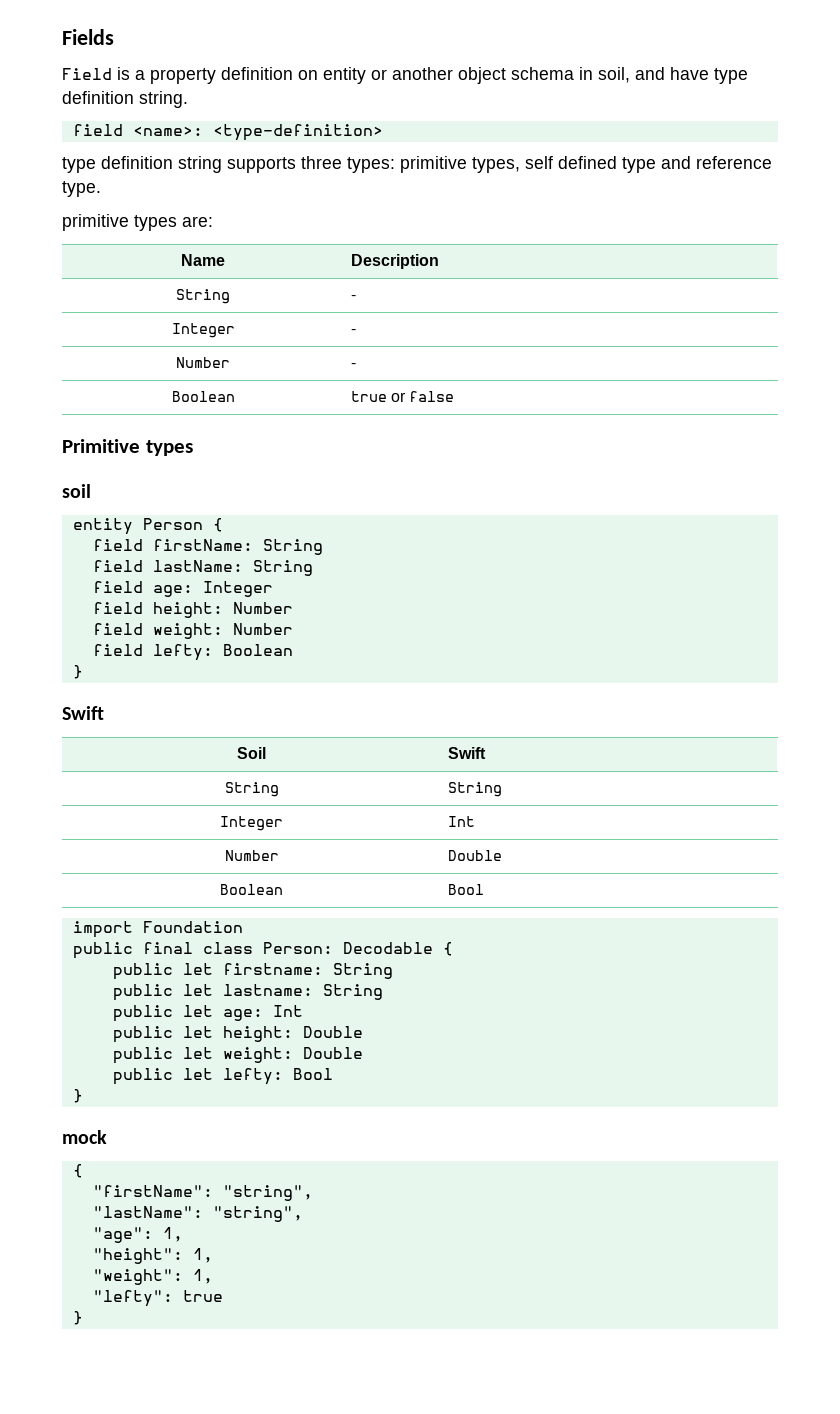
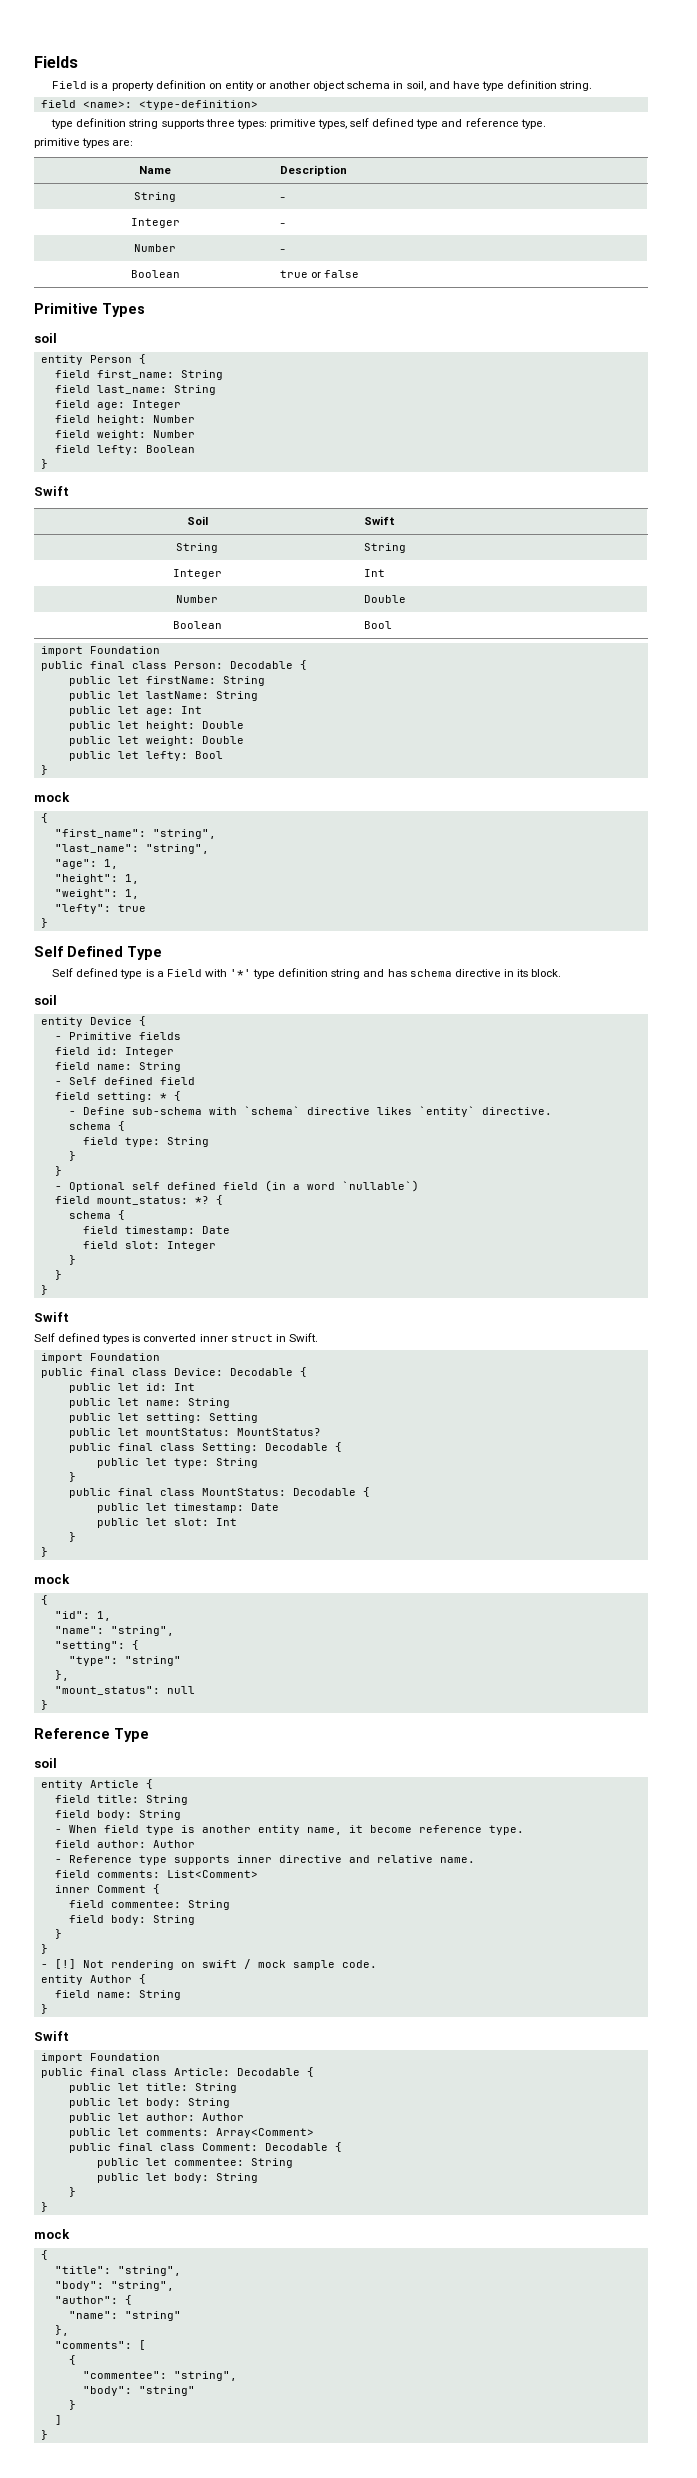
- Primitive types
+ Primitive Types
- field firstName: String
- field lastName: String
+ field first_name: String
+ field last_name: String
- public let firstname: String
- public let lastname: String
+ public let firstName: String
+ public let lastName: String
- "firstName": "string",
- "lastName": "string",
+ "first_name": "string",
+ "last_name": "string",
+ Self Defined Type
+ Self defined type is a Field with '*' type definition string and has schema directive in its block.
+ soil
+ entity Device {
+ - Primitive fields
+ field id: Integer
+ field name: String
+ - Self defined field
+ field setting: * {
+ - Define sub-schema with `schema` directive likes `entity` directive.
+ schema {
+ field type: String
+ }
+ }
+ - Optional self defined field (in a word `nullable`)
+ field mount_status: *? {
+ schema {
+ field timestamp: Date
+ field slot: Integer
+ }
+ }
+ }
+ Swift
+ Self defined types is converted inner struct in Swift.
+ import Foundation
+ public final class Device: Decodable {
+ public let id: Int
+ public let name: String
+ public let setting: Setting
+ public let mountStatus: MountStatus?
+ public final class Setting: Decodable {
+ public let type: String
+ }
+ public final class MountStatus: Decodable {
+ public let timestamp: Date
+ public let slot: Int
+ }
+ }
+ mock
+ {
+ "id": 1,
+ "name": "string",
+ "setting": {
+ "type": "string"
+ },
+ "mount_status": null
+ }
+ Reference Type
+ soil
+ entity Article {
+ field title: String
+ field body: String
+ - When field type is another entity name, it become reference type.
+ field author: Author
+ - Reference type supports inner directive and relative name.
+ field comments: List<Comment>
+ inner Comment {
+ field commentee: String
+ field body: String
+ }
+ }
+ - [!] Not rendering on swift / mock sample code.
+ entity Author {
+ field name: String
+ }
+ Swift
+ import Foundation
+ public final class Article: Decodable {
+ public let title: String
+ public let body: String
+ public let author: Author
+ public let comments: Array<Comment>
+ public final class Comment: Decodable {
+ public let commentee: String
+ public let body: String
+ }
+ }
+ mock
+ {
+ "title": "string",
+ "body": "string",
+ "author": {
+ "name": "string"
+ },
+ "comments": [
+ {
+ "commentee": "string",
+ "body": "string"
+ }
+ ]
+ }

